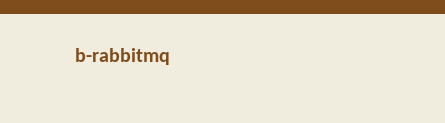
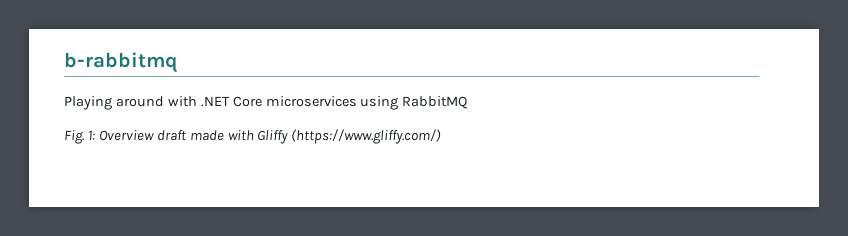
+ Playing around with .NET Core microservices using RabbitMQ
+ Fig. 1: Overview draft made with Gliffy (https://www.gliffy.com/)

